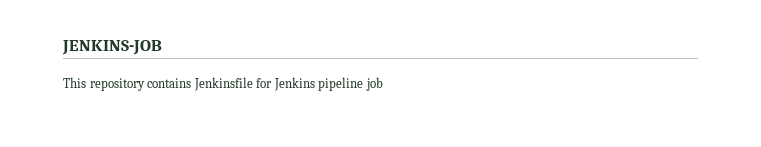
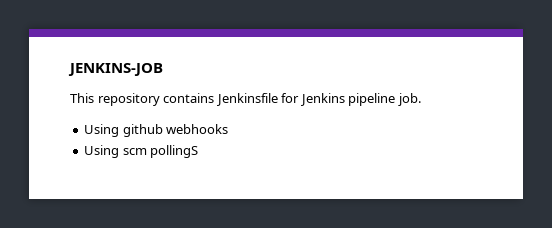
- This repository contains Jenkinsfile for Jenkins pipeline job
+ This repository contains Jenkinsfile for Jenkins pipeline job.
+ Using github webhooks
+ Using scm pollingS

